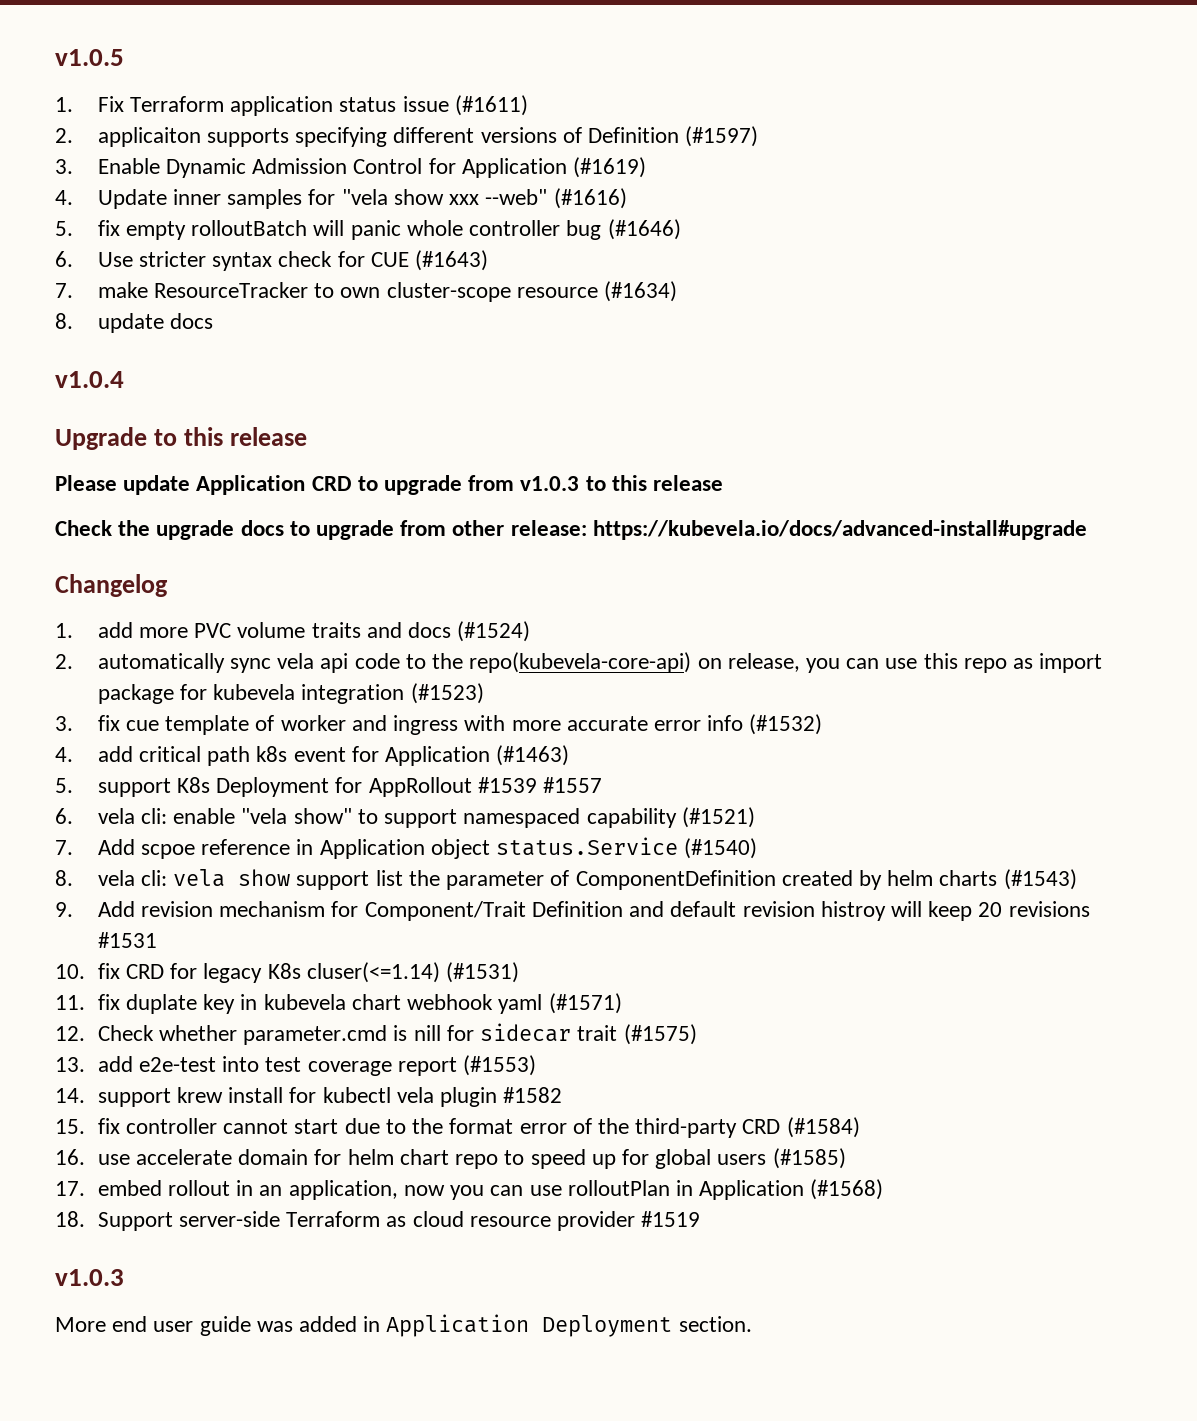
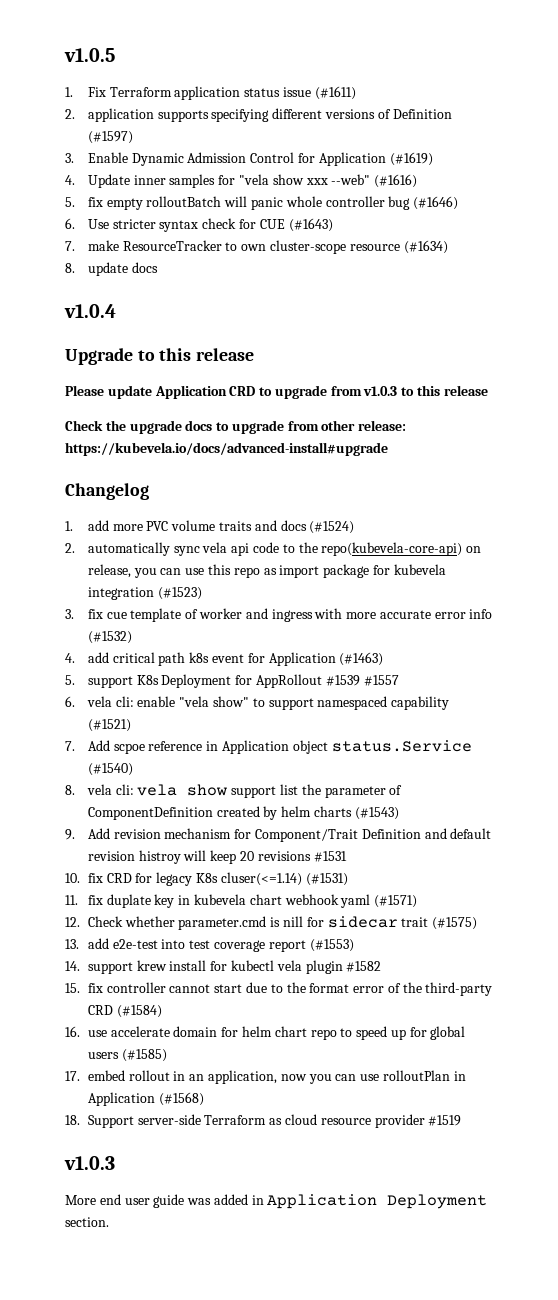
- 2. applicaiton supports specifying different versions of Definition (#1597)
+ 2. application supports specifying different versions of Definition (#1597)

